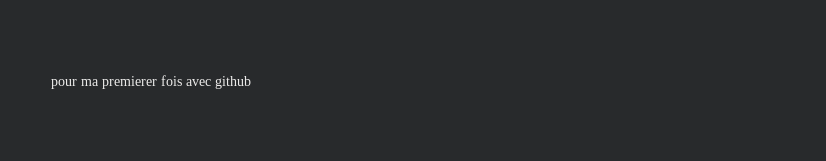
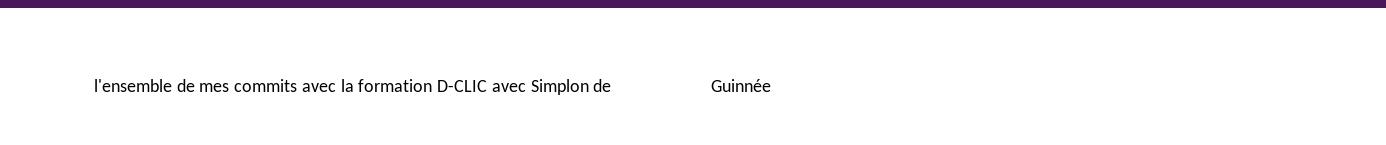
- pour ma premierer fois avec github
+ l'ensemble de mes commits avec la formation D-CLIC avec Simplon de Guinnée

